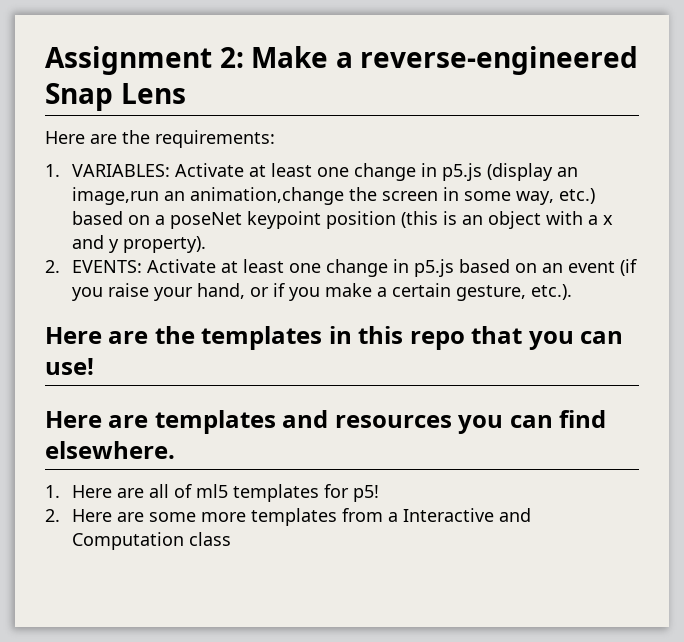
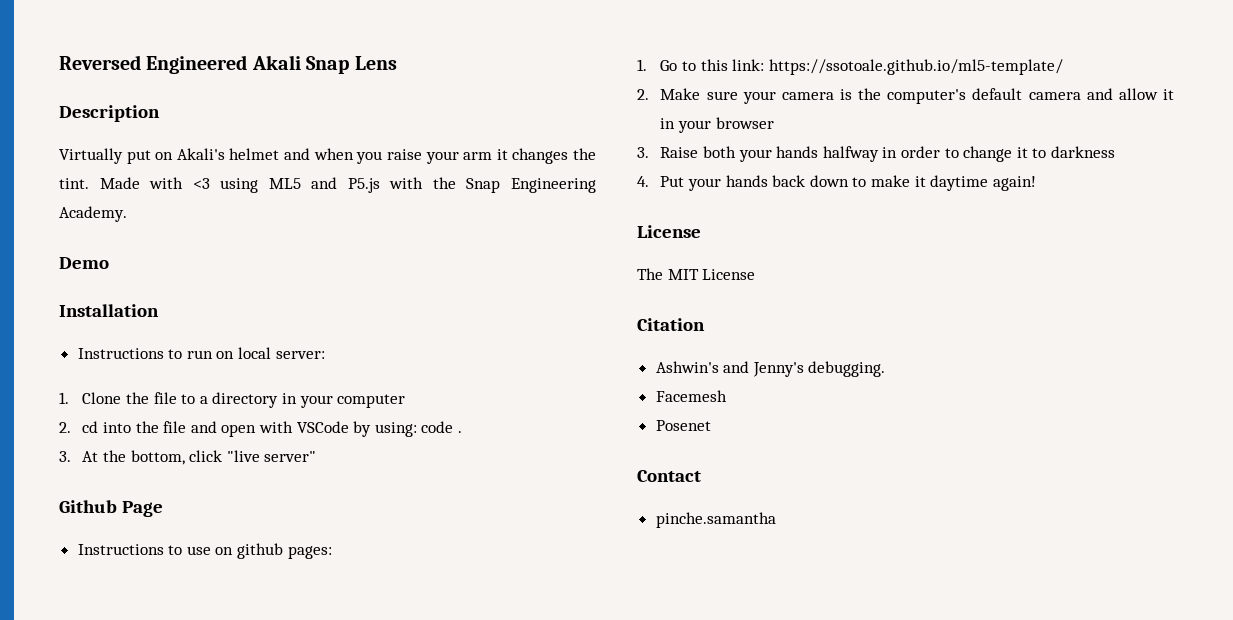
- Assignment 2: Make a reverse-engineered Snap Lens
- Here are the requirements:
- 1. VARIABLES: Activate at least one change in p5.js (display an image,run an animation,change the screen in some way, etc.) based on a poseNet keypoint position (this is an object with a x and y property).
- 2. EVENTS: Activate at least one change in p5.js based on an event (if you raise your hand, or if you make a certain gesture, etc.).
- Here are the templates in this repo that you can use!
- Here are templates and resources you can find elsewhere.
- 1. Here are all of ml5 templates for p5!
- 2. Here are some more templates from a Interactive and Computation class
+ Reversed Engineered Akali Snap Lens
+ Description
+ Virtually put on Akali's helmet and when you raise your arm it changes the tint. Made with <3 using ML5 and P5.js with the Snap Engineering Academy.
+ Demo
+ Installation
+ Instructions to run on local server:
+ 1. Clone the file to a directory in your computer
+ 2. cd into the file and open with VSCode by using: code .
+ 3. At the bottom, click "live server"
+ Github Page
+ Instructions to use on github pages:
+ 1. Go to this link: https://ssotoale.github.io/ml5-template/
+ 2. Make sure your camera is the computer's default camera and allow it in your browser
+ 3. Raise both your hands halfway in order to change it to darkness
+ 4. Put your hands back down to make it daytime again!
+ License
+ The MIT License
+ Citation
+ Ashwin's and Jenny's debugging.
+ Facemesh
+ Posenet
+ Contact
+ pinche.samantha

